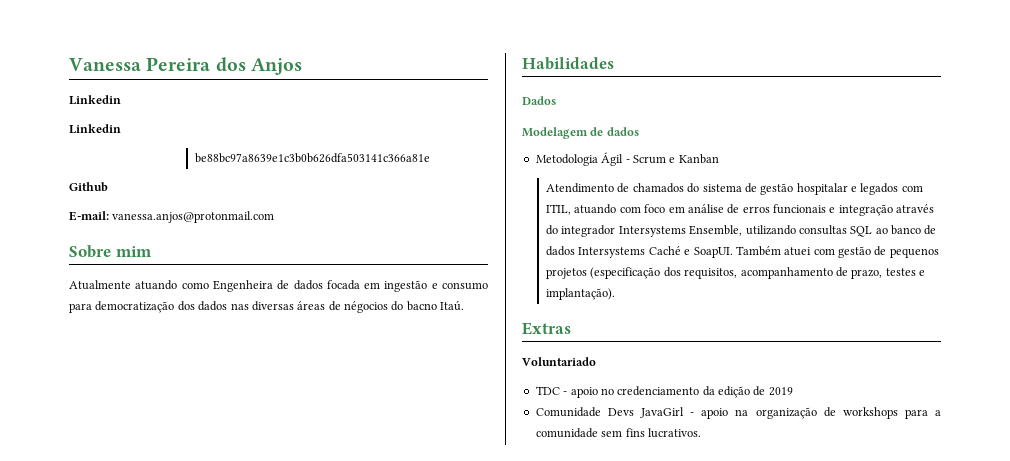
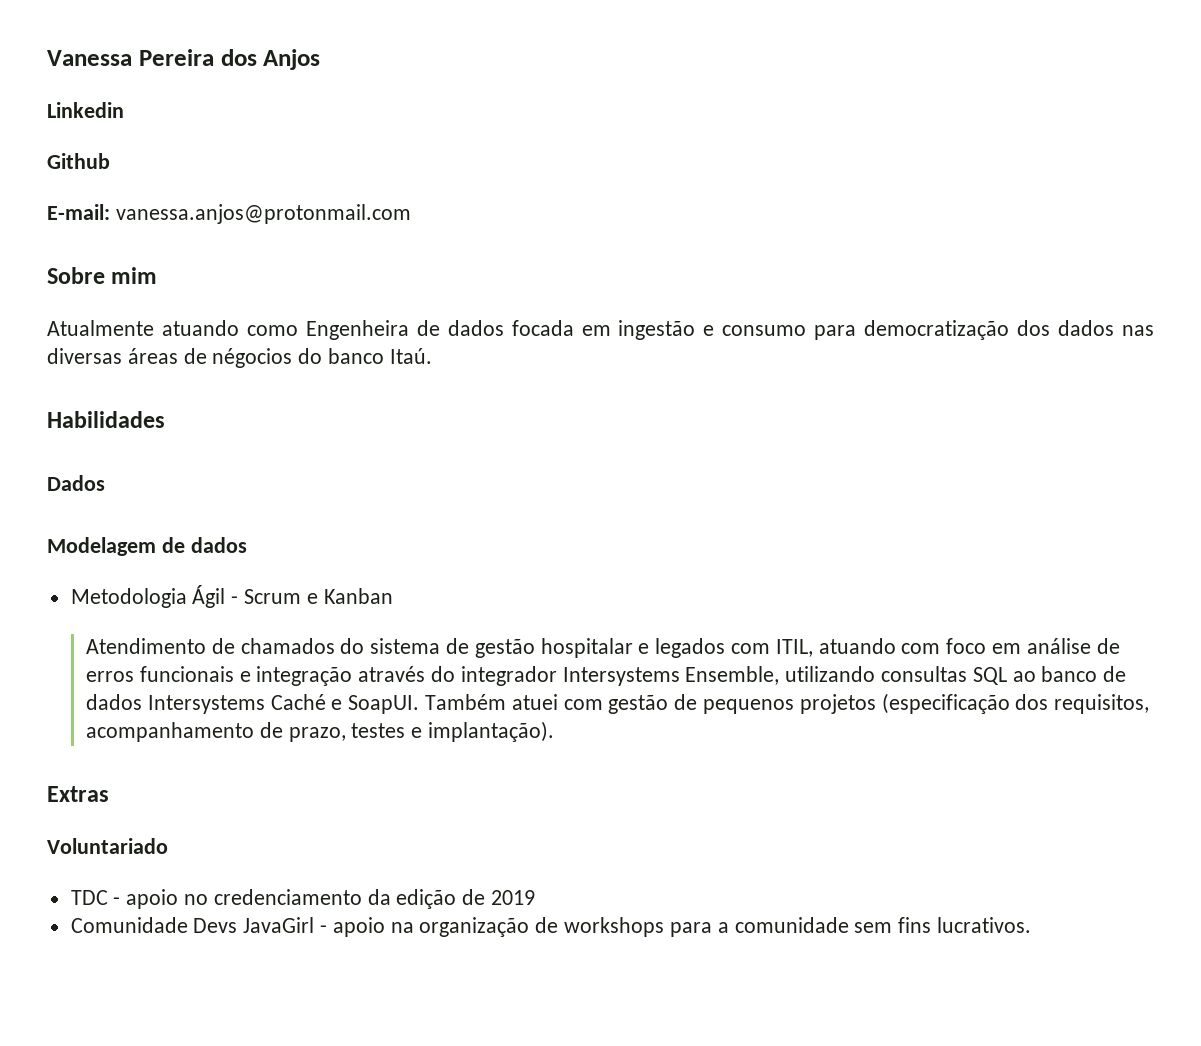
  Vanessa Pereira dos Anjos
  Linkedin
- Linkedin
- be88bc97a8639e1c3b0b626dfa503141c366a81e
- Atualmente atuando como Engenheira de dados focada em ingestão e consumo para democratização dos dados nas diversas áreas de négocios do bacno Itaú.
+ Atualmente atuando como Engenheira de dados focada em ingestão e consumo para democratização dos dados nas diversas áreas de négocios do banco Itaú.

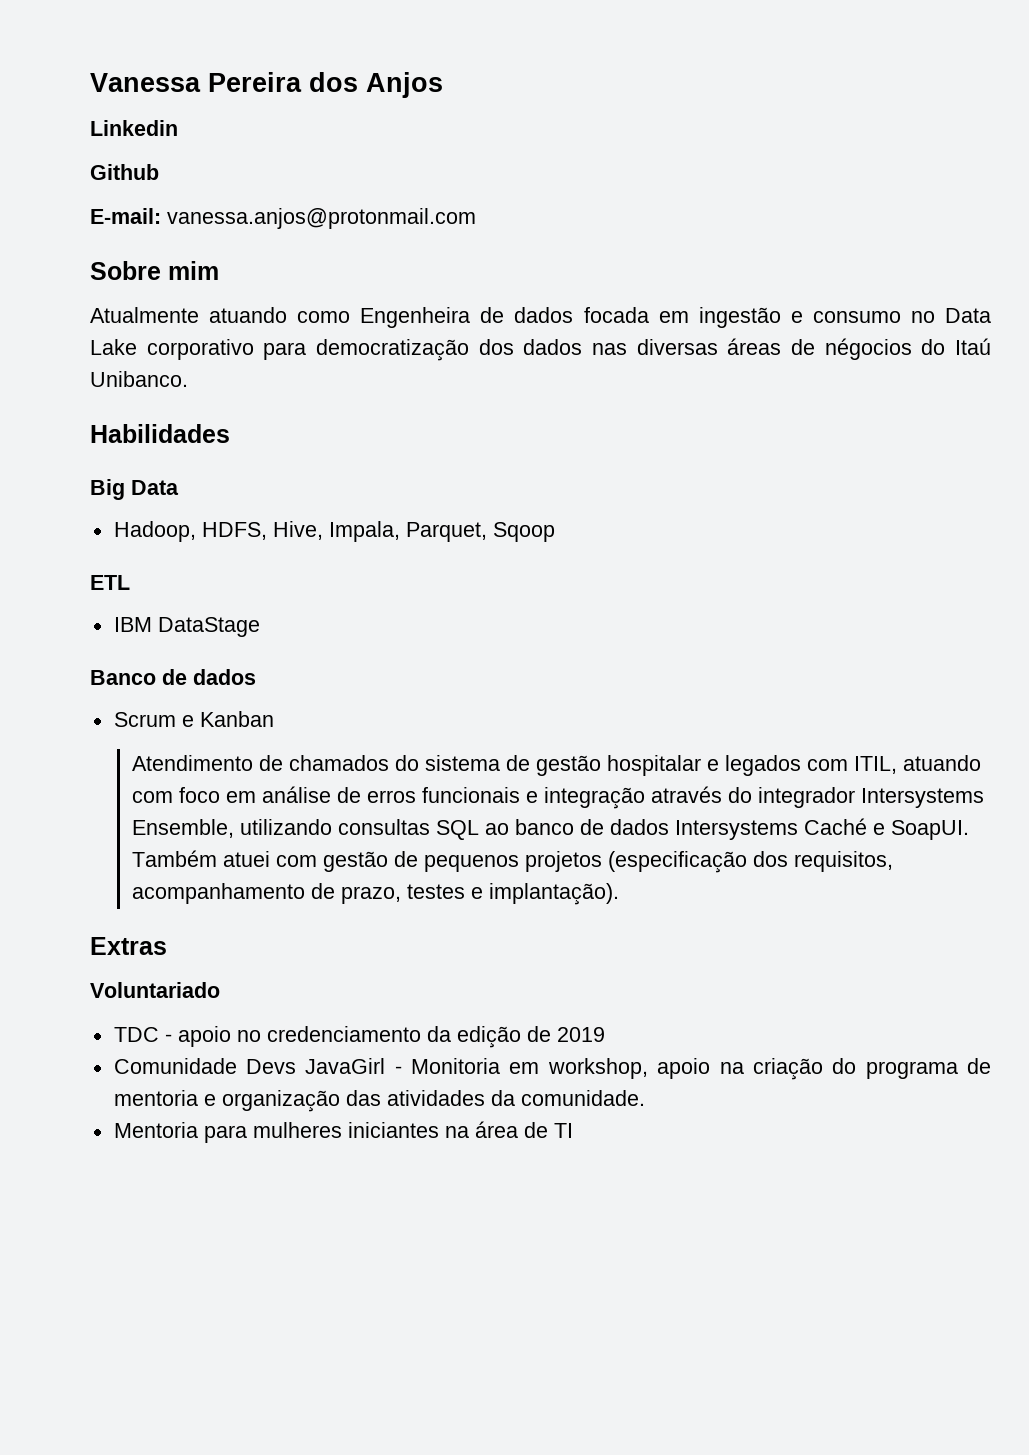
- Atualmente atuando como Engenheira de dados focada em ingestão e consumo para democratização dos dados nas diversas áreas de négocios do banco Itaú.
+ Atualmente atuando como Engenheira de dados focada em ingestão e consumo no Data Lake corporativo para democratização dos dados nas diversas áreas de négocios do Itaú Unibanco.
- Dados
- Modelagem de dados
+ Big Data
+ Hadoop, HDFS, Hive, Impala, Parquet, Sqoop
+ ETL
+ IBM DataStage
+ Banco de dados
- Metodologia Ágil - Scrum e Kanban
+ Scrum e Kanban
- Comunidade Devs JavaGirl - apoio na organização de workshops para a comunidade sem fins lucrativos.
+ Comunidade Devs JavaGirl - Monitoria em workshop, apoio na criação do programa de mentoria e organização das atividades da comunidade.
+ Mentoria para mulheres iniciantes na área de TI

